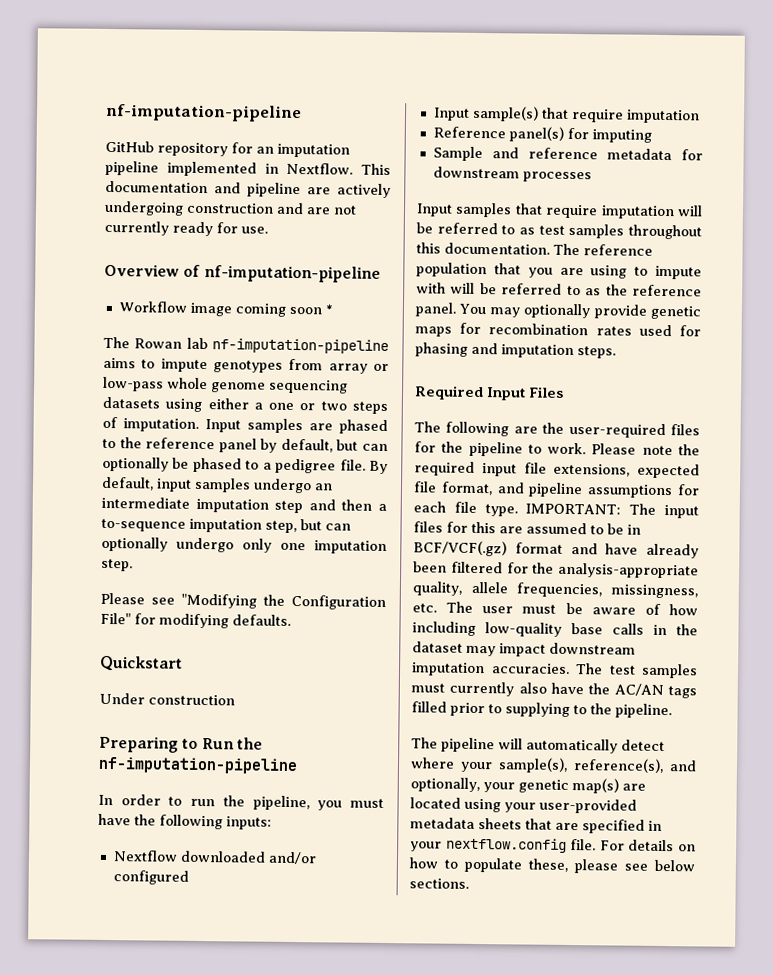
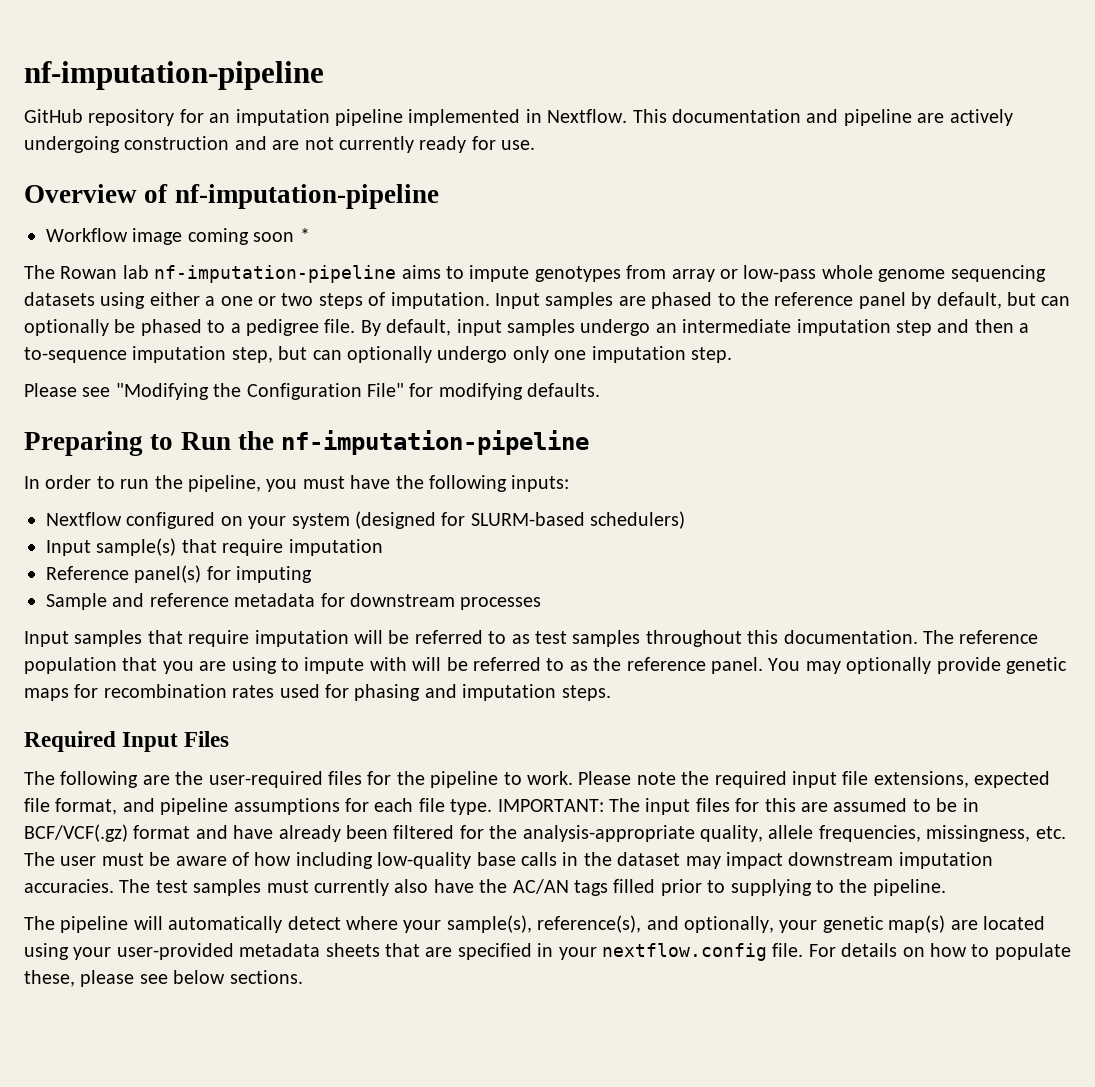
- Quickstart
- Under construction
- Nextflow downloaded and/or configured
+ Nextflow configured on your system (designed for SLURM-based schedulers)

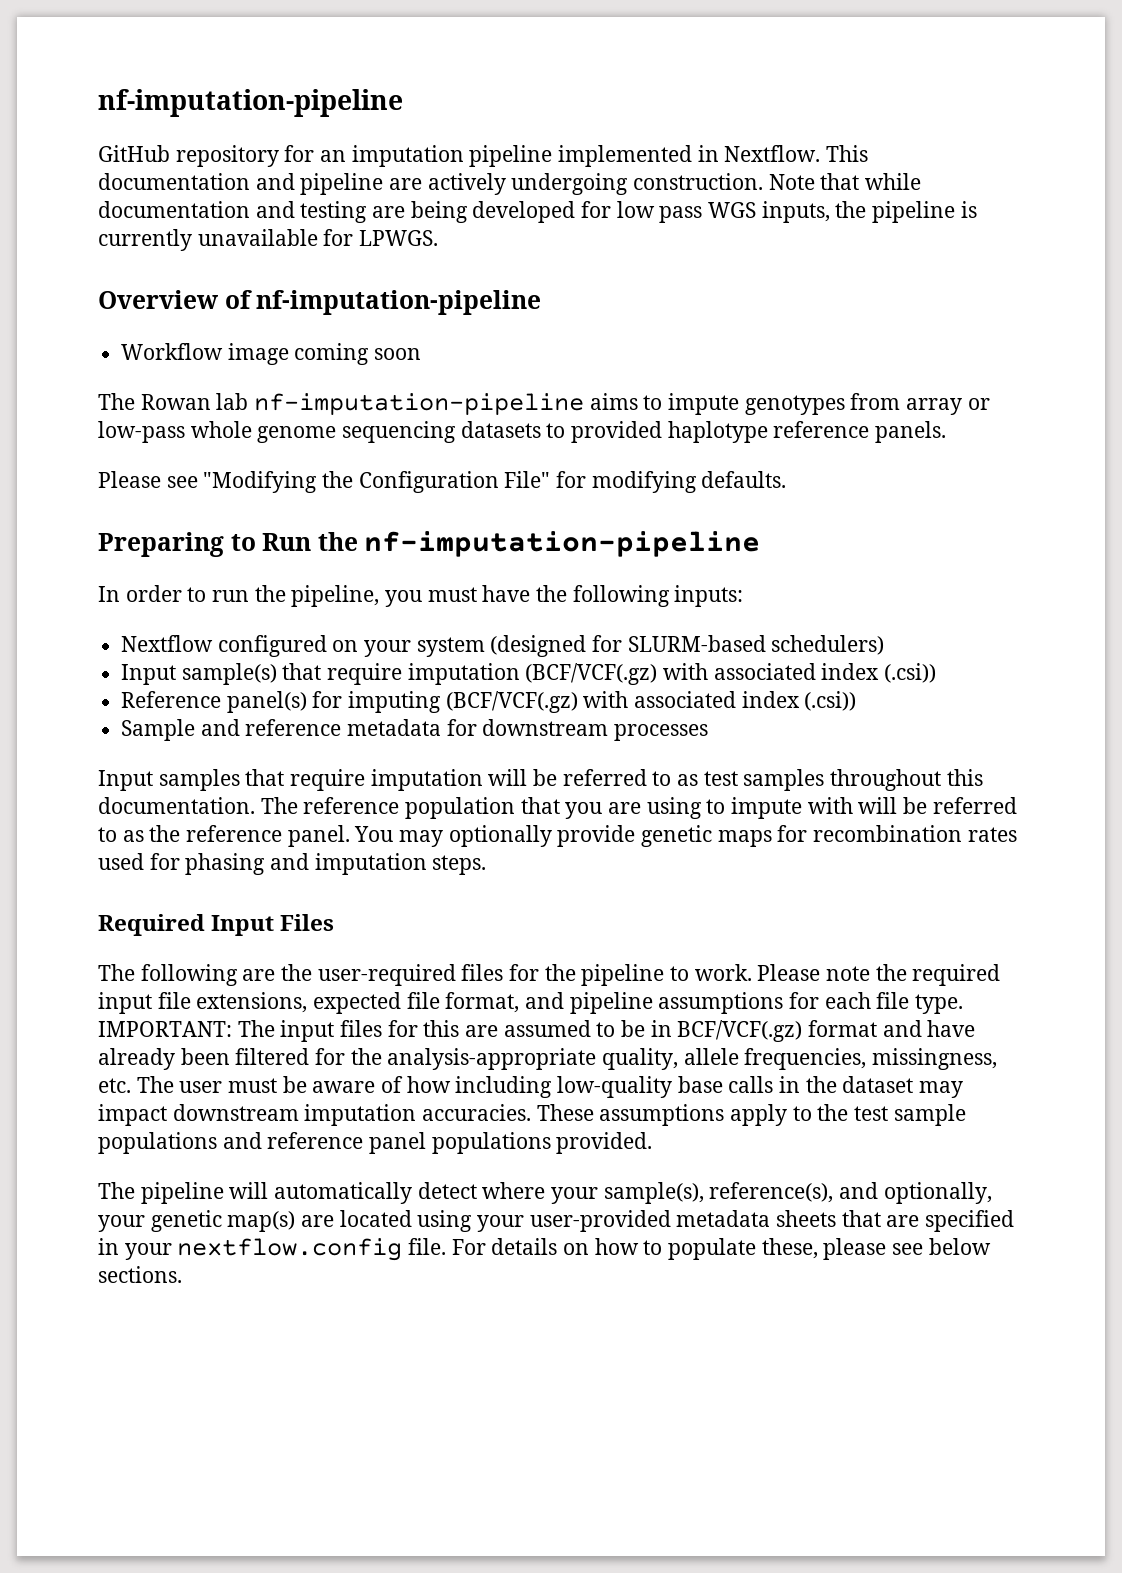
- This documentation and pipeline are actively undergoing construction and are not currently ready for use.
+ This documentation and pipeline are actively undergoing construction. Note that while documentation and testing are being developed for low pass WGS inputs, the pipeline is currently unavailable for LPWGS.
- Workflow image coming soon *
+ Workflow image coming soon
- The Rowan lab nf-imputation-pipeline aims to impute genotypes from array or low-pass whole genome sequencing datasets using either a one or two steps of imputation. Input samples are phased to the reference panel by default, but can optionally be phased to a pedigree file. By default, input samples undergo an intermediate imputation step and then a to-sequence imputation step, but can optionally undergo only one imputation step.
+ The Rowan lab nf-imputation-pipeline aims to impute genotypes from array or low-pass whole genome sequencing datasets to provided haplotype reference panels.
- Input sample(s) that require imputation
+ Input sample(s) that require imputation (BCF/VCF(.gz) with associated index (.csi))
- Reference panel(s) for imputing
+ Reference panel(s) for imputing (BCF/VCF(.gz) with associated index (.csi))
- The test samples must currently also have the AC/AN tags filled prior to supplying to the pipeline.
+ These assumptions apply to the test sample populations and reference panel populations provided.

